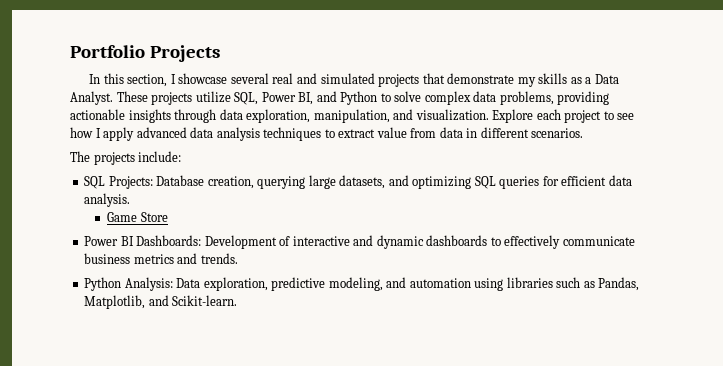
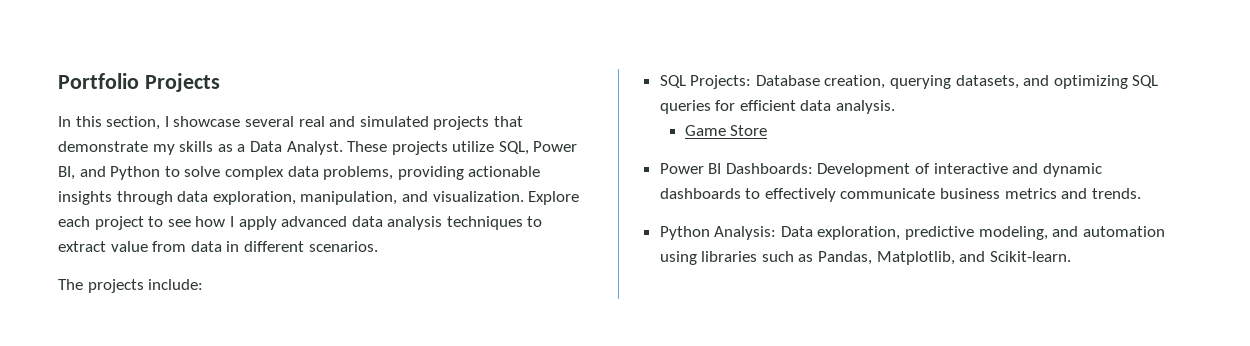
- SQL Projects: Database creation, querying large datasets, and optimizing SQL queries for efficient data analysis.
+ SQL Projects: Database creation, querying datasets, and optimizing SQL queries for efficient data analysis.

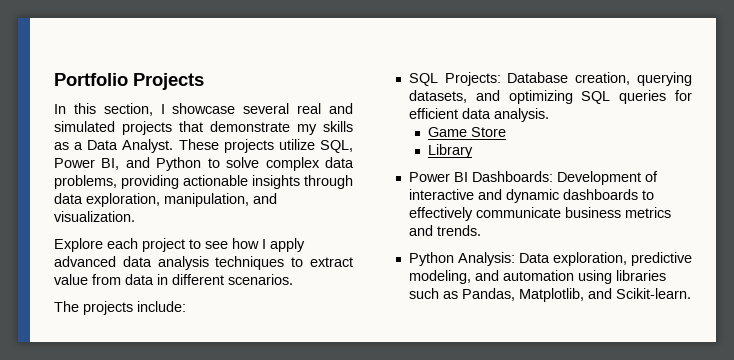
- These projects utilize SQL, Power BI, and Python to solve complex data problems, providing actionable insights through data exploration, manipulation, and visualization. Explore each project to see how I apply advanced data analysis techniques to extract value from data in different scenarios.
+ These projects utilize SQL, Power BI, and Python to solve complex data problems, providing actionable insights through data exploration, manipulation, and visualization.
+ Explore each project to see how I apply advanced data analysis techniques to extract value from data in different scenarios.
+ Library

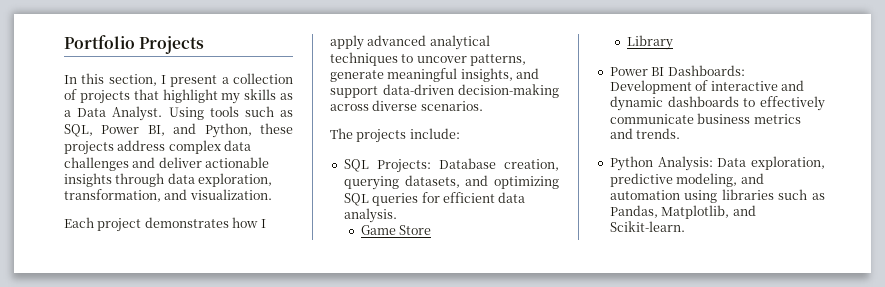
- In this section, I showcase several real and simulated projects that demonstrate my skills as a Data Analyst.
+ In this section, I present a collection of projects that highlight my skills as a Data Analyst.
- These projects utilize SQL, Power BI, and Python to solve complex data problems, providing actionable insights through data exploration, manipulation, and visualization.
+ Using tools such as SQL, Power BI, and Python, these projects address complex data challenges and deliver actionable insights through data exploration, transformation, and visualization.
- Explore each project to see how I apply advanced data analysis techniques to extract value from data in different scenarios.
+ Each project demonstrates how I apply advanced analytical techniques to uncover patterns, generate meaningful insights, and support data-driven decision-making across diverse scenarios.

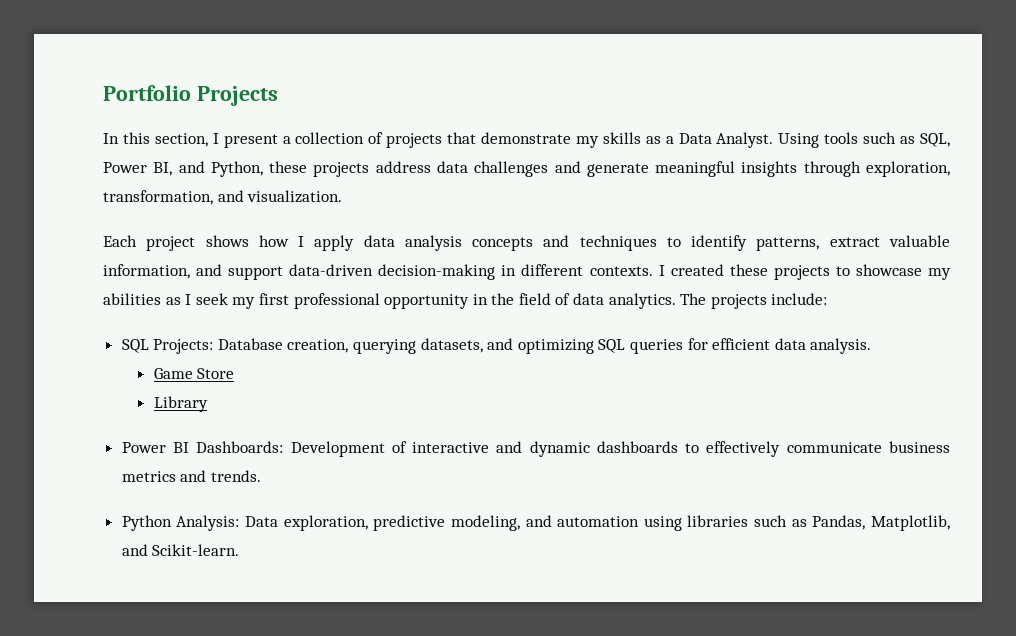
- In this section, I present a collection of projects that highlight my skills as a Data Analyst.
+ In this section, I present a collection of projects that demonstrate my skills as a Data Analyst.
- Using tools such as SQL, Power BI, and Python, these projects address complex data challenges and deliver actionable insights through data exploration, transformation, and visualization.
+ Using tools such as SQL, Power BI, and Python, these projects address data challenges and generate meaningful insights through exploration, transformation, and visualization.
- Each project demonstrates how I apply advanced analytical techniques to uncover patterns, generate meaningful insights, and support data-driven decision-making across diverse scenarios.
- The projects include:
+ Each project shows how I apply data analysis concepts and techniques to identify patterns, extract valuable information, and support data-driven decision-making in different contexts. I created these projects to showcase my abilities as I seek my first professional opportunity in the field of data analytics. The projects include:

